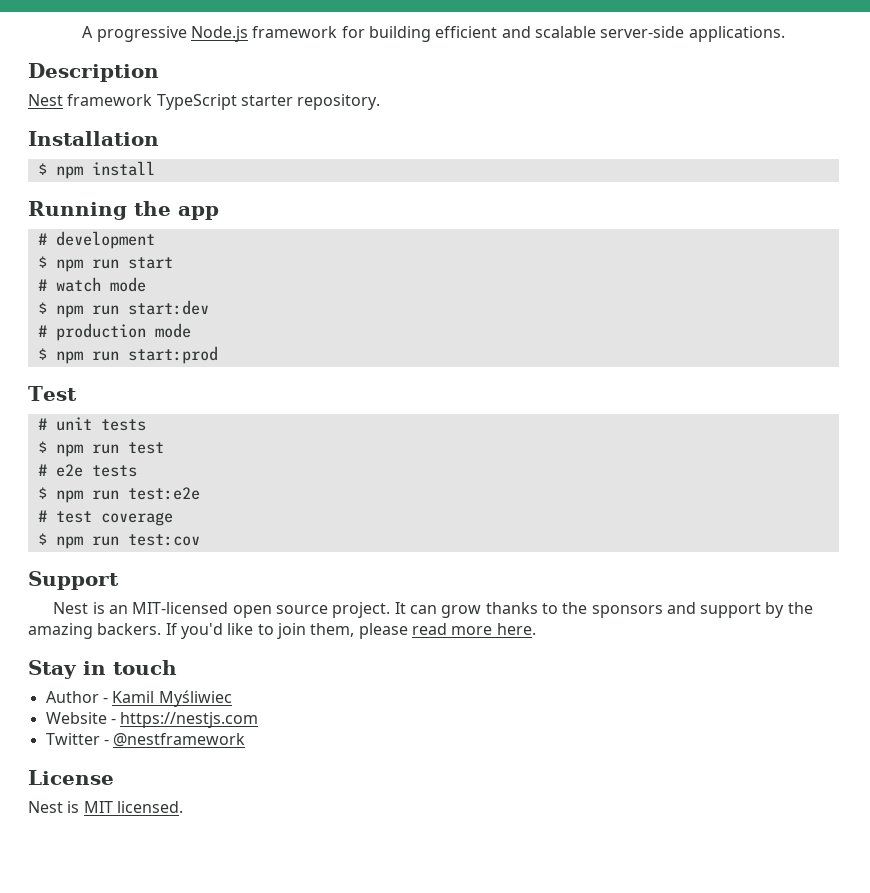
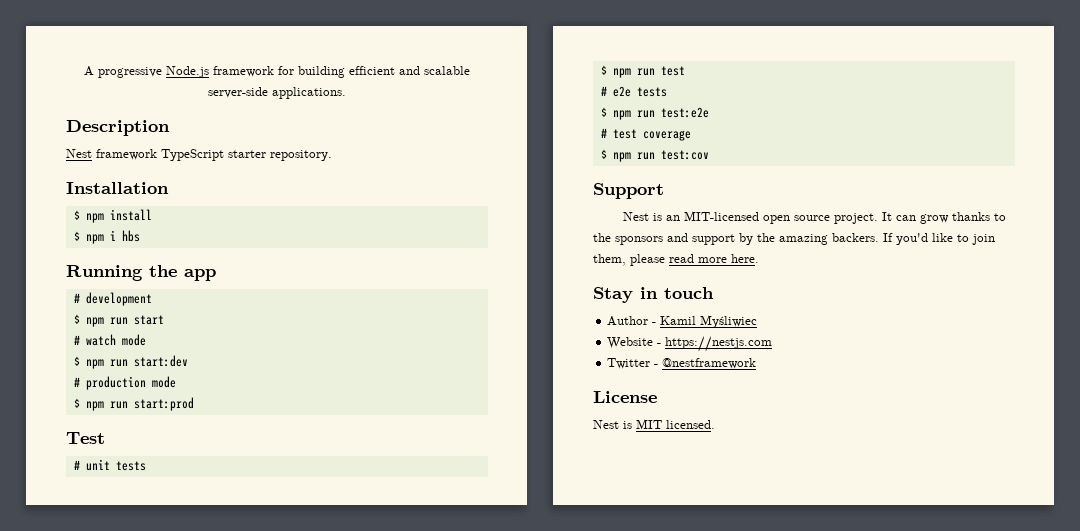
+ $ npm i hbs

